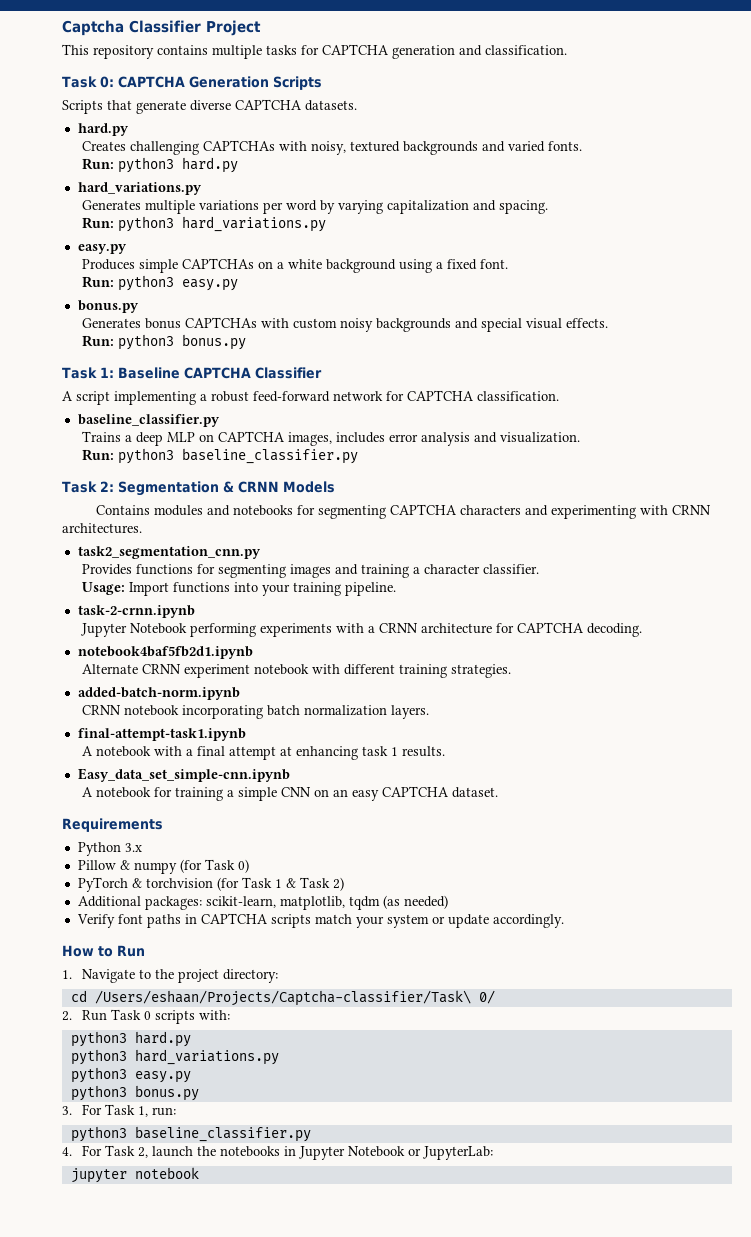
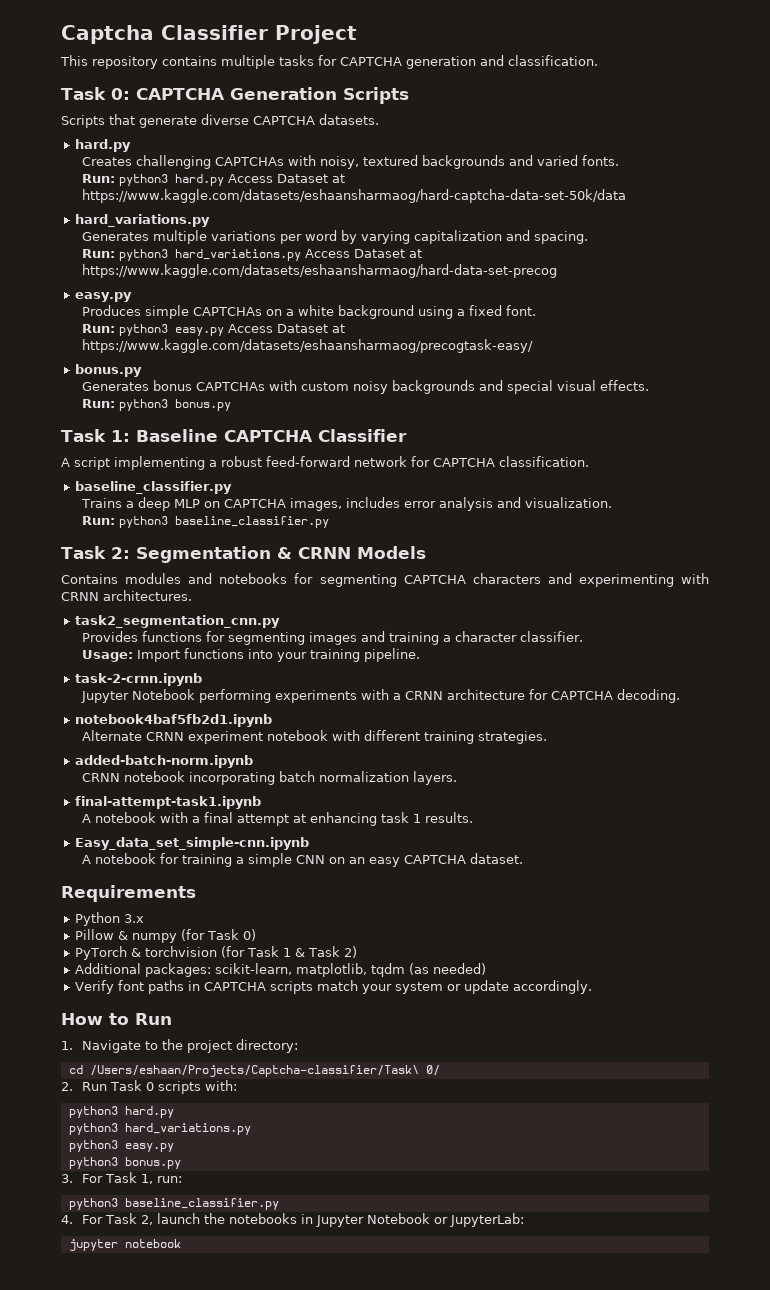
- Run: python3 hard.py
+ Run: python3 hard.py Access Dataset at https://www.kaggle.com/datasets/eshaansharmaog/hard-captcha-data-set-50k/data
- Run: python3 hard_variations.py
+ Run: python3 hard_variations.py Access Dataset at https://www.kaggle.com/datasets/eshaansharmaog/hard-data-set-precog
- Run: python3 easy.py
+ Run: python3 easy.py Access Dataset at https://www.kaggle.com/datasets/eshaansharmaog/precogtask-easy/

